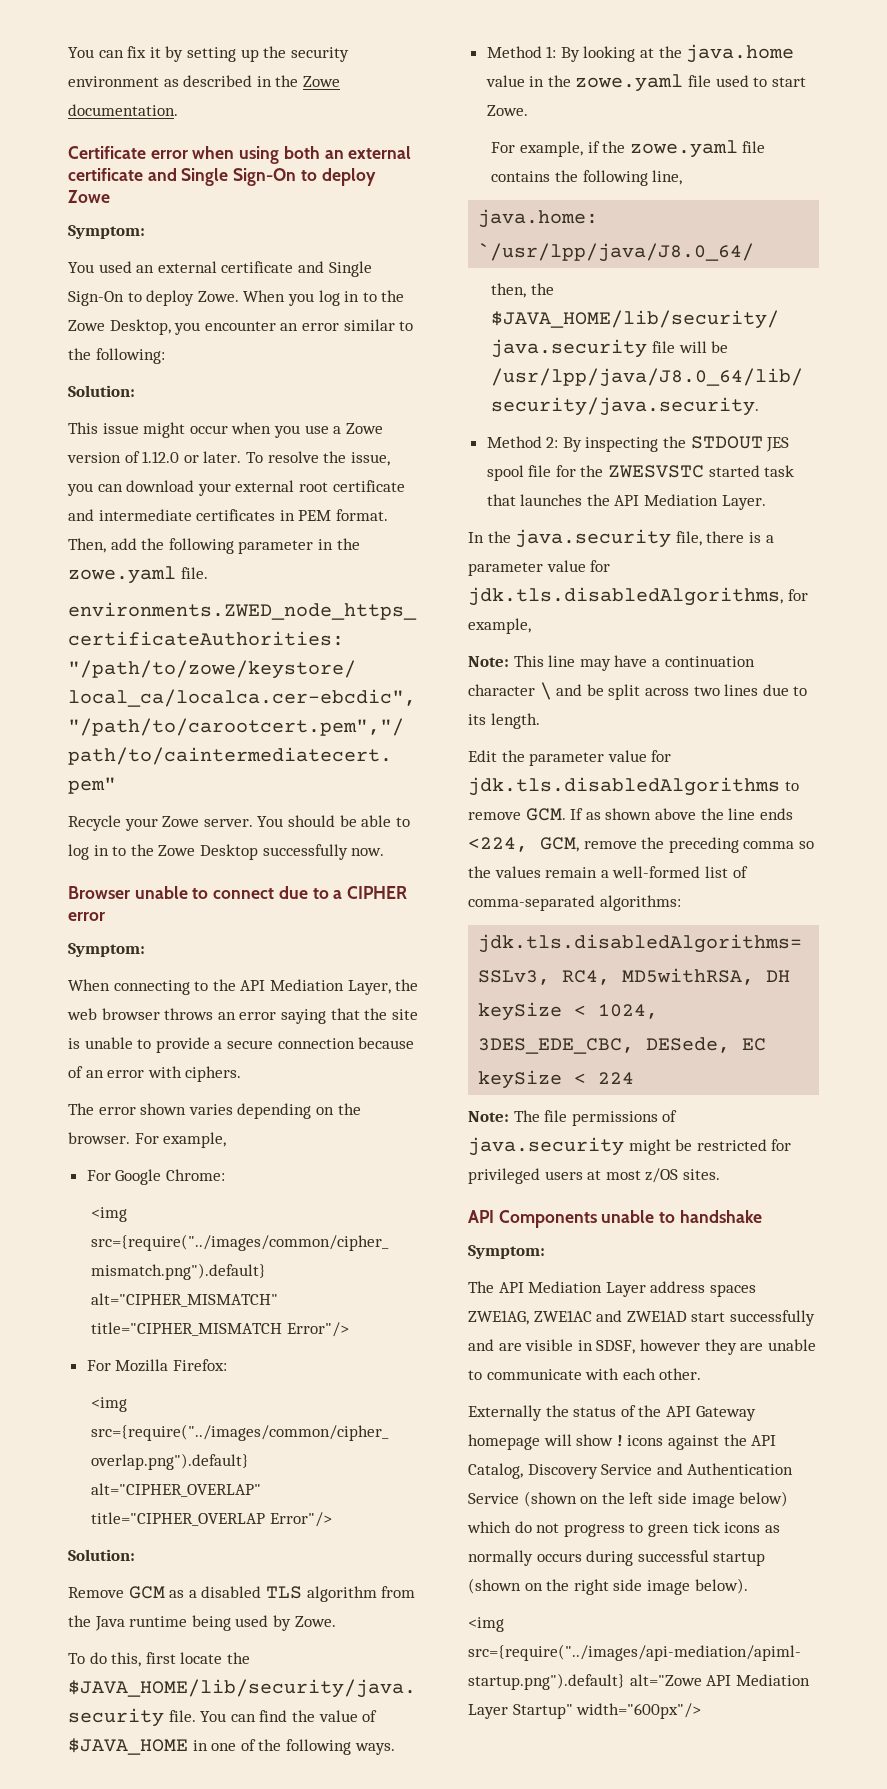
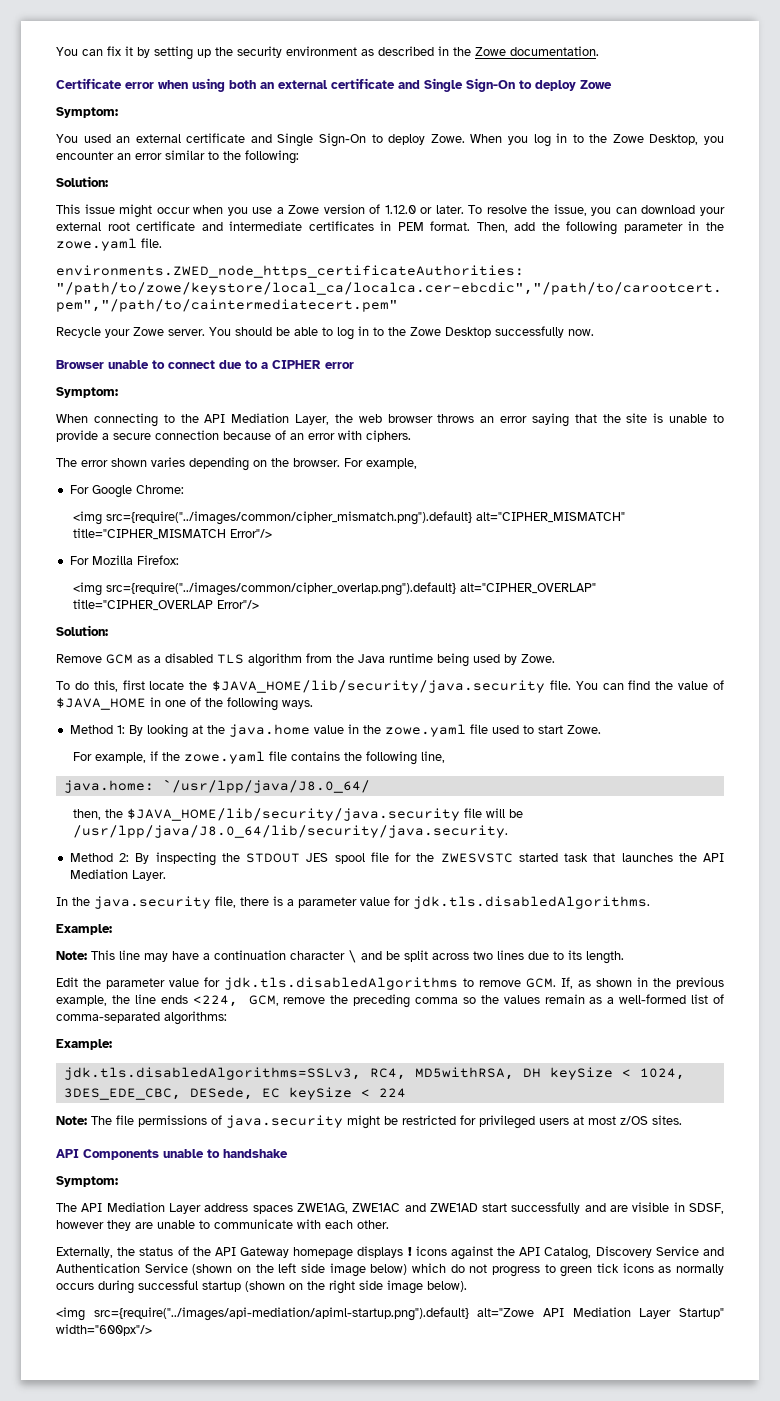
- In the java.security file, there is a parameter value for jdk.tls.disabledAlgorithms, for example,
+ In the java.security file, there is a parameter value for jdk.tls.disabledAlgorithms.
+ Example:
- Edit the parameter value for jdk.tls.disabledAlgorithms to remove GCM. If as shown above the line ends <224, GCM, remove the preceding comma so the values remain a well-formed list of comma-separated algorithms:
+ Edit the parameter value for jdk.tls.disabledAlgorithms to remove GCM. If, as shown in the previous example, the line ends <224, GCM, remove the preceding comma so the values remain as a well-formed list of comma-separated algorithms:
+ Example:
- Externally the status of the API Gateway homepage will show ! icons against the API Catalog, Discovery Service and Authentication Service (shown on the left side image below) which do not progress to green tick icons as normally occurs during successful startup (shown on the right side image below).
+ Externally, the status of the API Gateway homepage displays ! icons against the API Catalog, Discovery Service and Authentication Service (shown on the left side image below) which do not progress to green tick icons as normally occurs during successful startup (shown on the right side image below).

